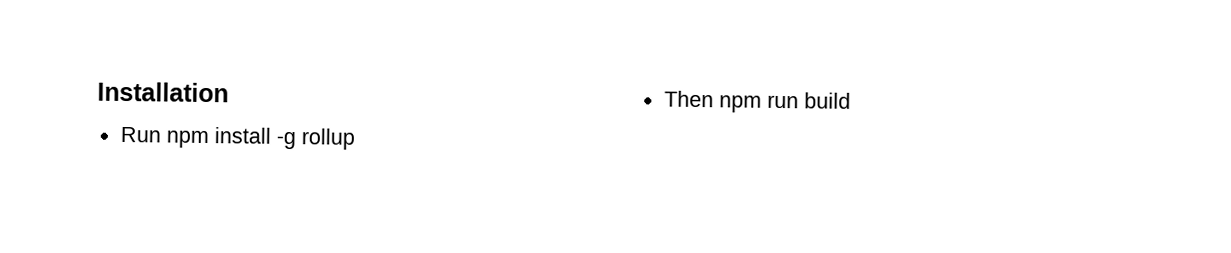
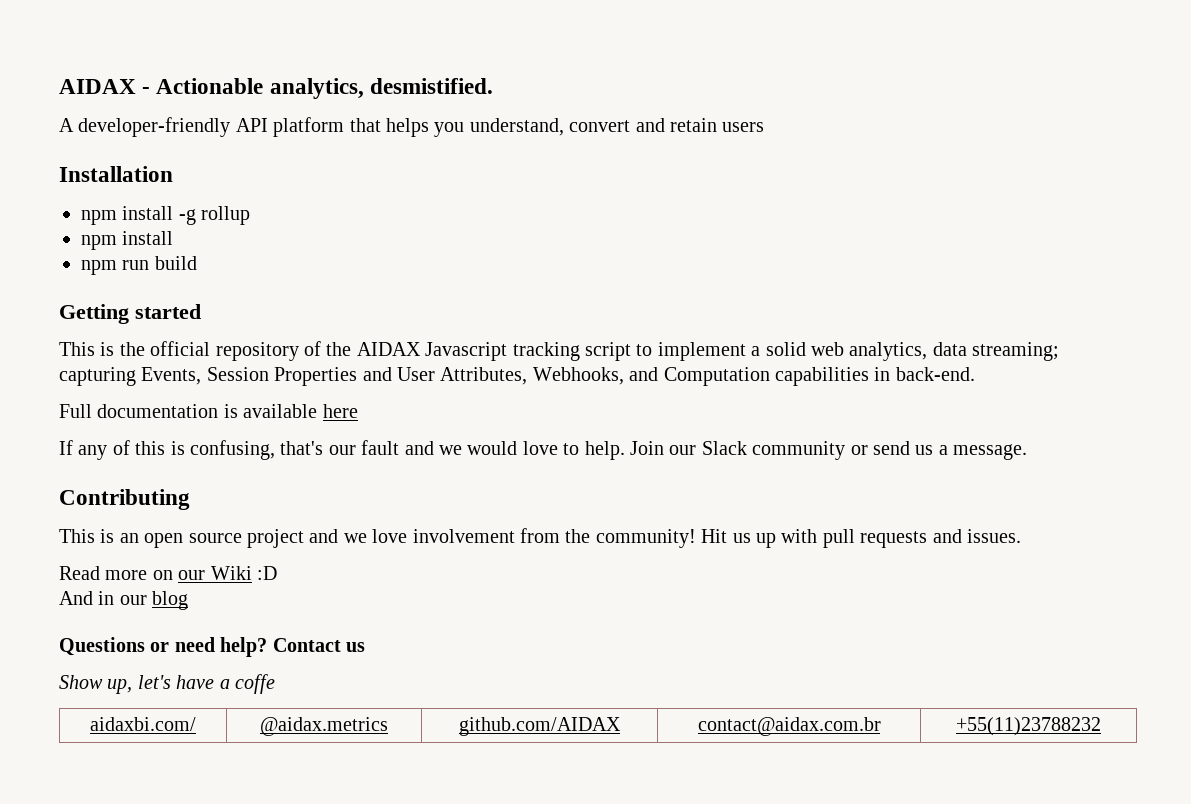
+ AIDAX - Actionable analytics, desmistified.
+ A developer-friendly API platform that helps you understand, convert and retain users
- Run npm install -g rollup
- Then npm run build
+ npm install -g rollup
+ npm install
+ npm run build
+ Getting started
+ This is the official repository of the AIDAX Javascript tracking script to implement a solid web analytics, data streaming; capturing Events, Session Properties and User Attributes, Webhooks, and Computation capabilities in back-end.
+ Full documentation is available here
+ If any of this is confusing, that's our fault and we would love to help. Join our Slack community or send us a message.
+ Contributing
+ This is an open source project and we love involvement from the community! Hit us up with pull requests and issues.
+ Read more on our Wiki :D
+ And in our blog
+ Questions or need help? Contact us
+ Show up, let's have a coffe
+ aidaxbi.com/ | @aidax.metrics | github.com/AIDAX | contact@aidax.com.br | +55(11)23788232

